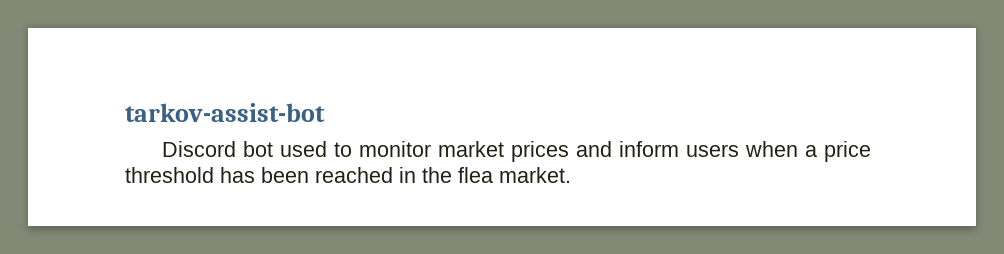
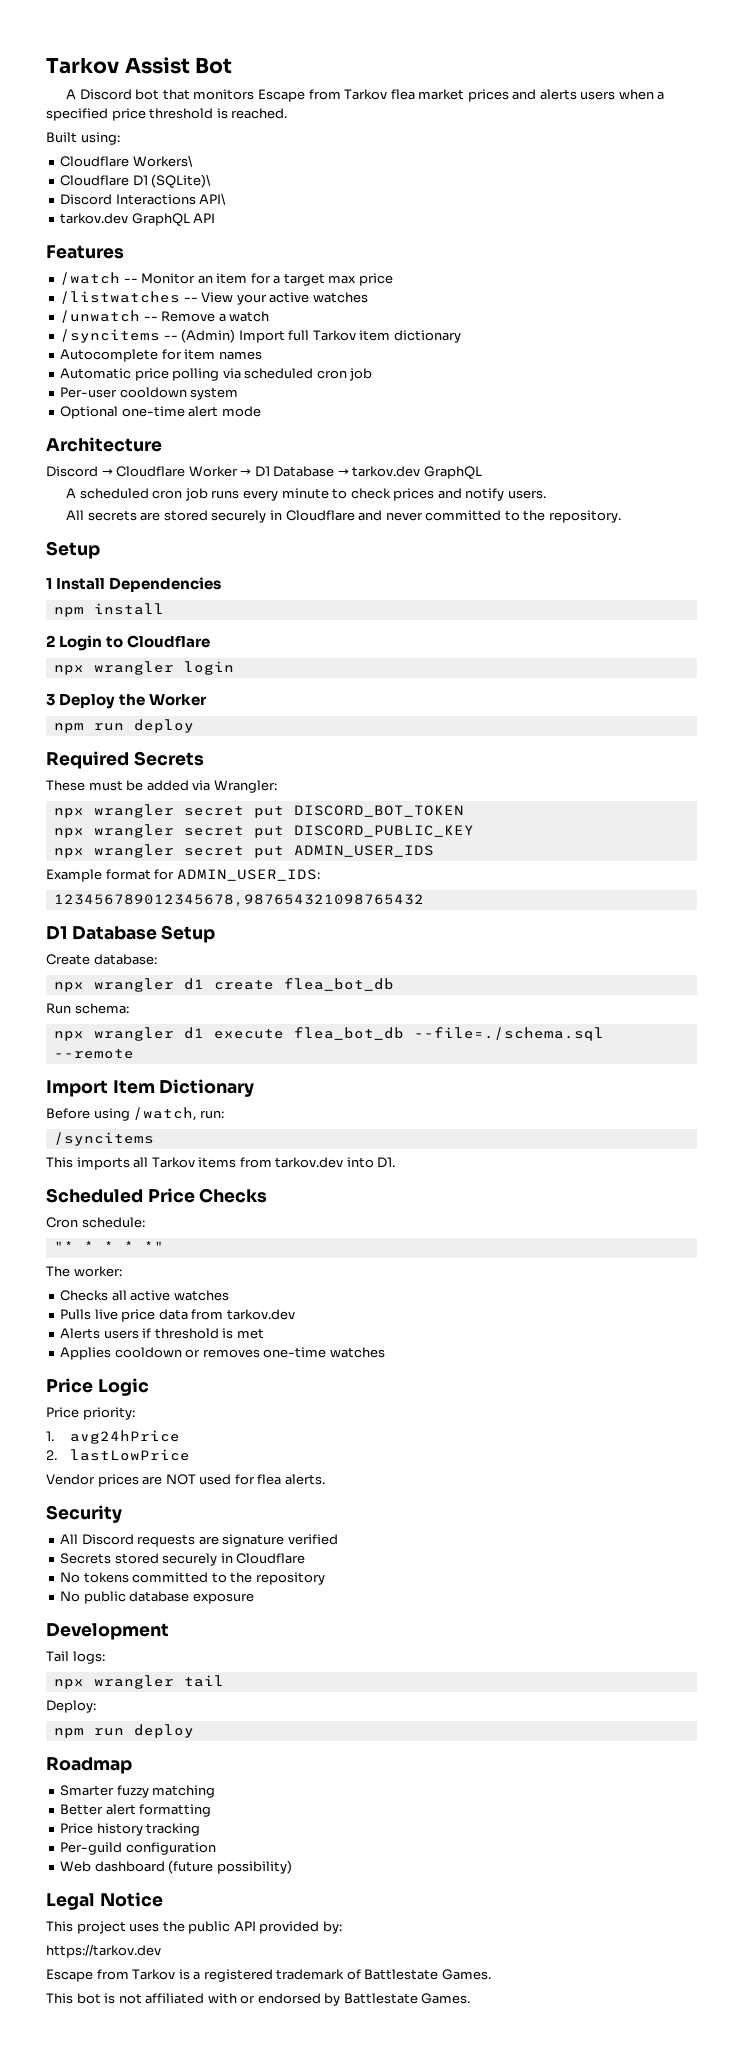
- tarkov-assist-bot
- Discord bot used to monitor market prices and inform users when a price threshold has been reached in the flea market.
+ Tarkov Assist Bot
+ A Discord bot that monitors Escape from Tarkov flea market prices and alerts users when a specified price threshold is reached.
+ Built using:
+ Cloudflare Workers\
+ Cloudflare D1 (SQLite)\
+ Discord Interactions API\
+ tarkov.dev GraphQL API
+ Features
+ /watch -- Monitor an item for a target max price
+ /listwatches -- View your active watches
+ /unwatch -- Remove a watch
+ /syncitems -- (Admin) Import full Tarkov item dictionary
+ Autocomplete for item names
+ Automatic price polling via scheduled cron job
+ Per-user cooldown system
+ Optional one-time alert mode
+ Architecture
+ Discord → Cloudflare Worker → D1 Database → tarkov.dev GraphQL
+ A scheduled cron job runs every minute to check prices and notify users.
+ All secrets are stored securely in Cloudflare and never committed to the repository.
+ Setup
+ 1 Install Dependencies
+ npm install
+ 2 Login to Cloudflare
+ npx wrangler login
+ 3 Deploy the Worker
+ npm run deploy
+ Required Secrets
+ These must be added via Wrangler:
+ npx wrangler secret put DISCORD_BOT_TOKEN
+ npx wrangler secret put DISCORD_PUBLIC_KEY
+ npx wrangler secret put ADMIN_USER_IDS
+ Example format for ADMIN_USER_IDS:
+ 123456789012345678,987654321098765432
+ D1 Database Setup
+ Create database:
+ npx wrangler d1 create flea_bot_db
+ Run schema:
+ npx wrangler d1 execute flea_bot_db --file=./schema.sql --remote
+ Import Item Dictionary
+ Before using /watch, run:
+ /syncitems
+ This imports all Tarkov items from tarkov.dev into D1.
+ Scheduled Price Checks
+ Cron schedule:
+ "* * * * *"
+ The worker:
+ Checks all active watches
+ Pulls live price data from tarkov.dev
+ Alerts users if threshold is met
+ Applies cooldown or removes one-time watches
+ Price Logic
+ Price priority:
+ 1. avg24hPrice
+ 2. lastLowPrice
+ Vendor prices are NOT used for flea alerts.
+ Security
+ All Discord requests are signature verified
+ Secrets stored securely in Cloudflare
+ No tokens committed to the repository
+ No public database exposure
+ Development
+ Tail logs:
+ npx wrangler tail
+ Deploy:
+ npm run deploy
+ Roadmap
+ Smarter fuzzy matching
+ Better alert formatting
+ Price history tracking
+ Per-guild configuration
+ Web dashboard (future possibility)
+ Legal Notice
+ This project uses the public API provided by:
+ https://tarkov.dev
+ Escape from Tarkov is a registered trademark of Battlestate Games.
+ This bot is not affiliated with or endorsed by Battlestate Games.

